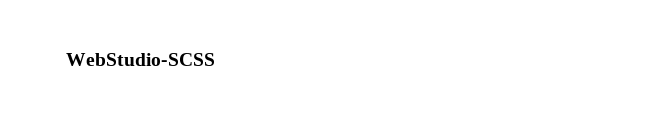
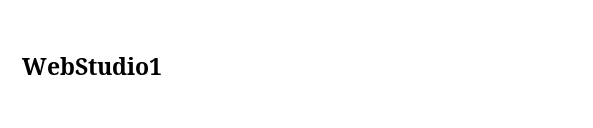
- WebStudio-SCSS
+ WebStudio1

